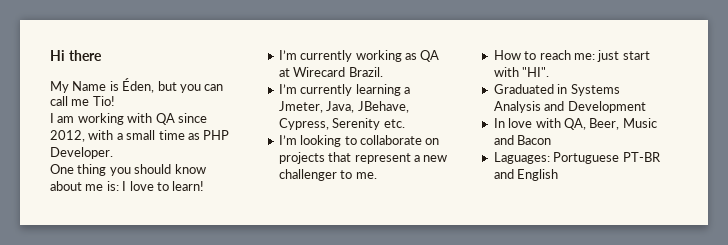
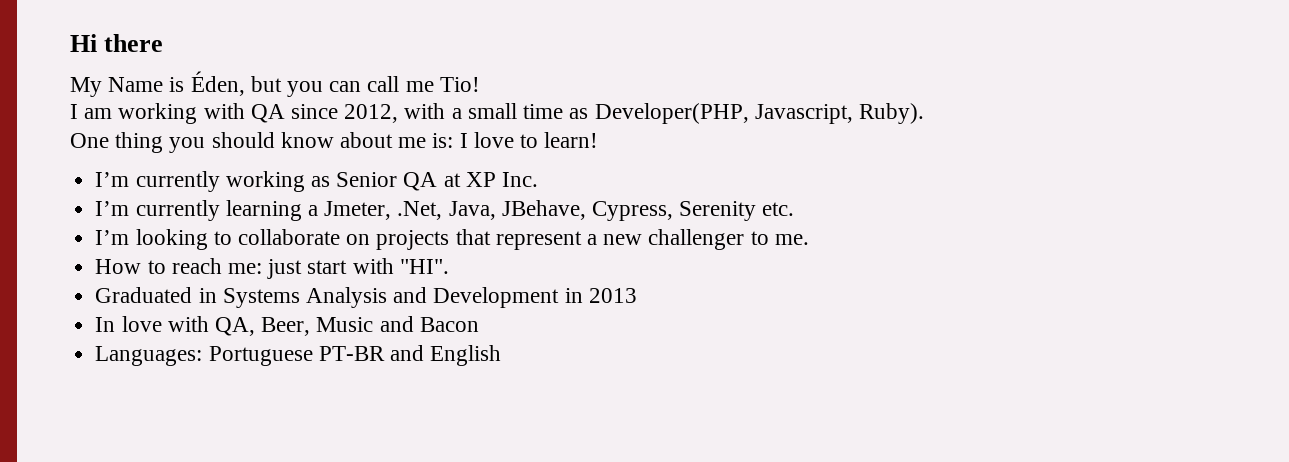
- I am working with QA since 2012, with a small time as PHP Developer.
+ I am working with QA since 2012, with a small time as Developer(PHP, Javascript, Ruby).
- I’m currently working as QA at Wirecard Brazil.
+ I’m currently working as Senior QA at XP Inc.
- I’m currently learning a Jmeter, Java, JBehave, Cypress, Serenity etc.
+ I’m currently learning a Jmeter, .Net, Java, JBehave, Cypress, Serenity etc.
- Graduated in Systems Analysis and Development
+ Graduated in Systems Analysis and Development in 2013
- Laguages: Portuguese PT-BR and English
+ Languages: Portuguese PT-BR and English

